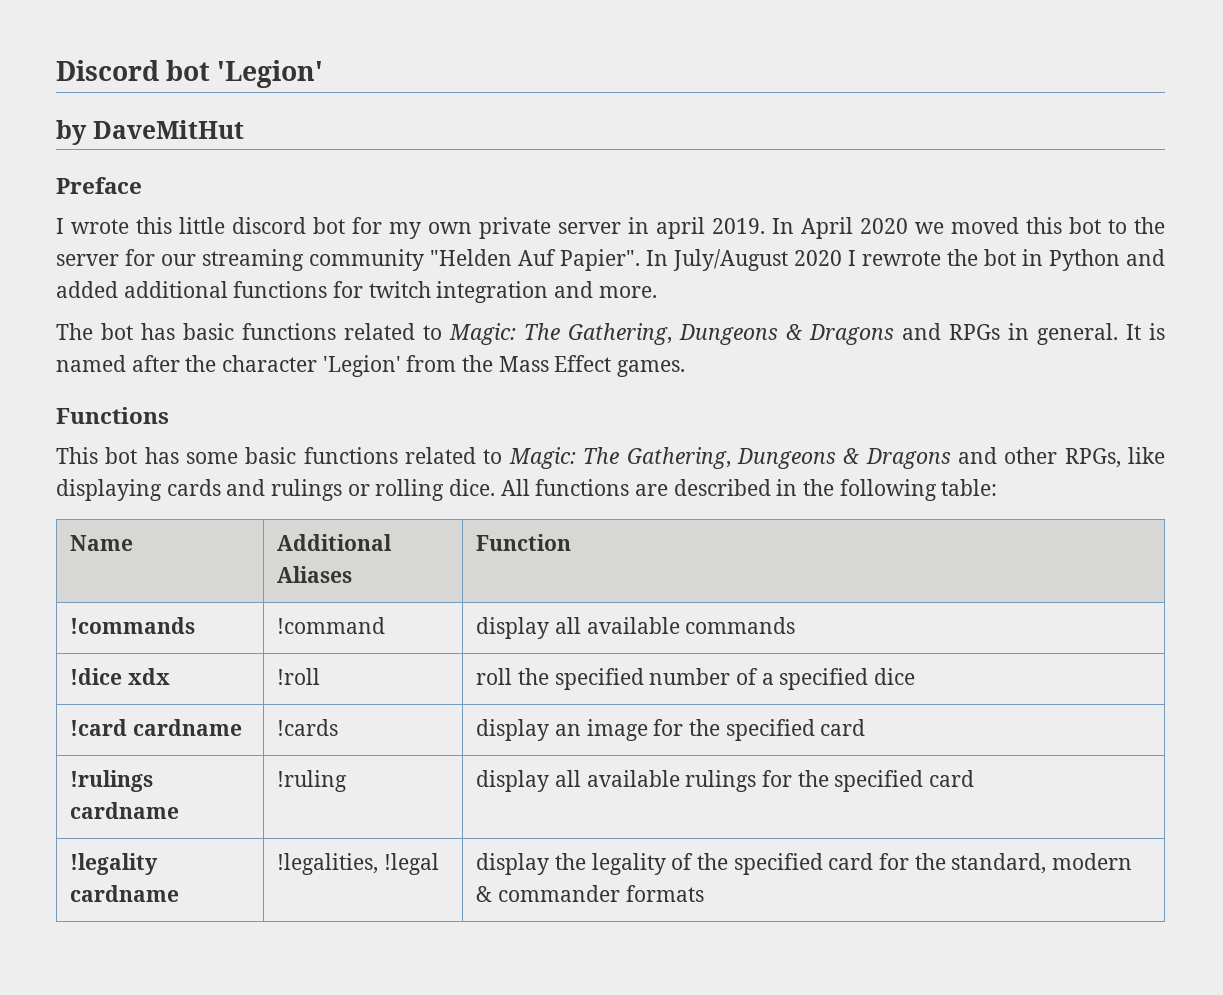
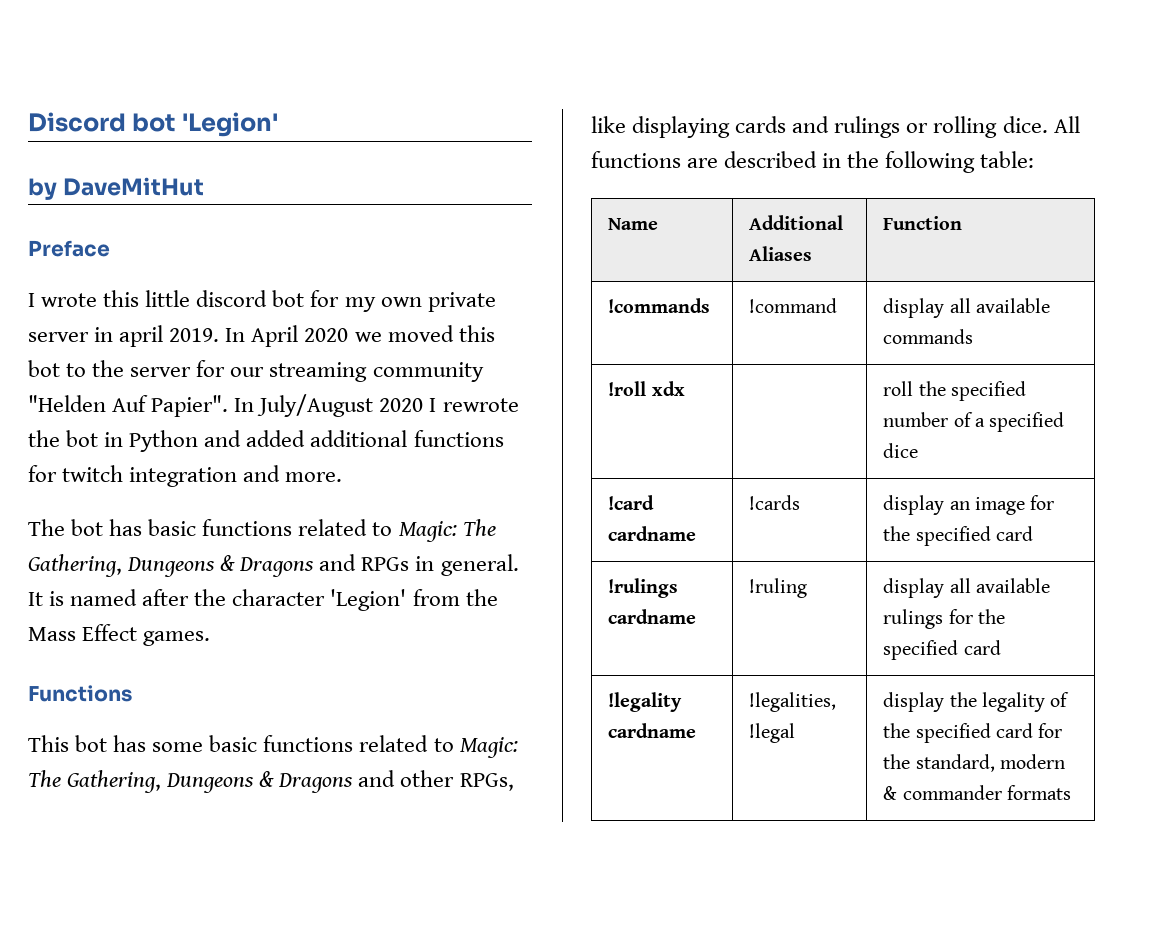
- !dice xdx | !roll | roll the specified number of a specified dice
+ !roll xdx | | roll the specified number of a specified dice

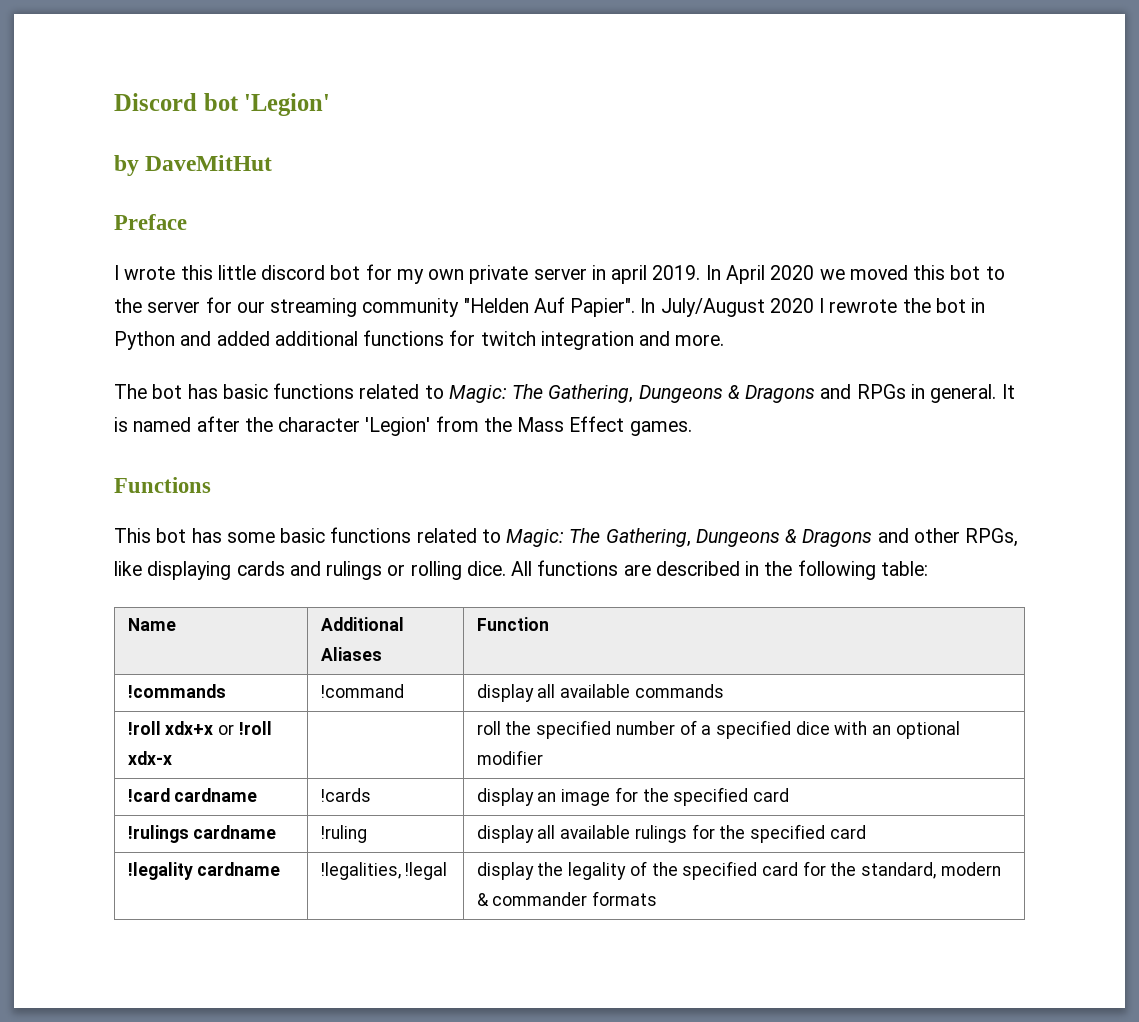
- !roll xdx | | roll the specified number of a specified dice
+ !roll xdx+x or !roll xdx-x | | roll the specified number of a specified dice with an optional modifier

